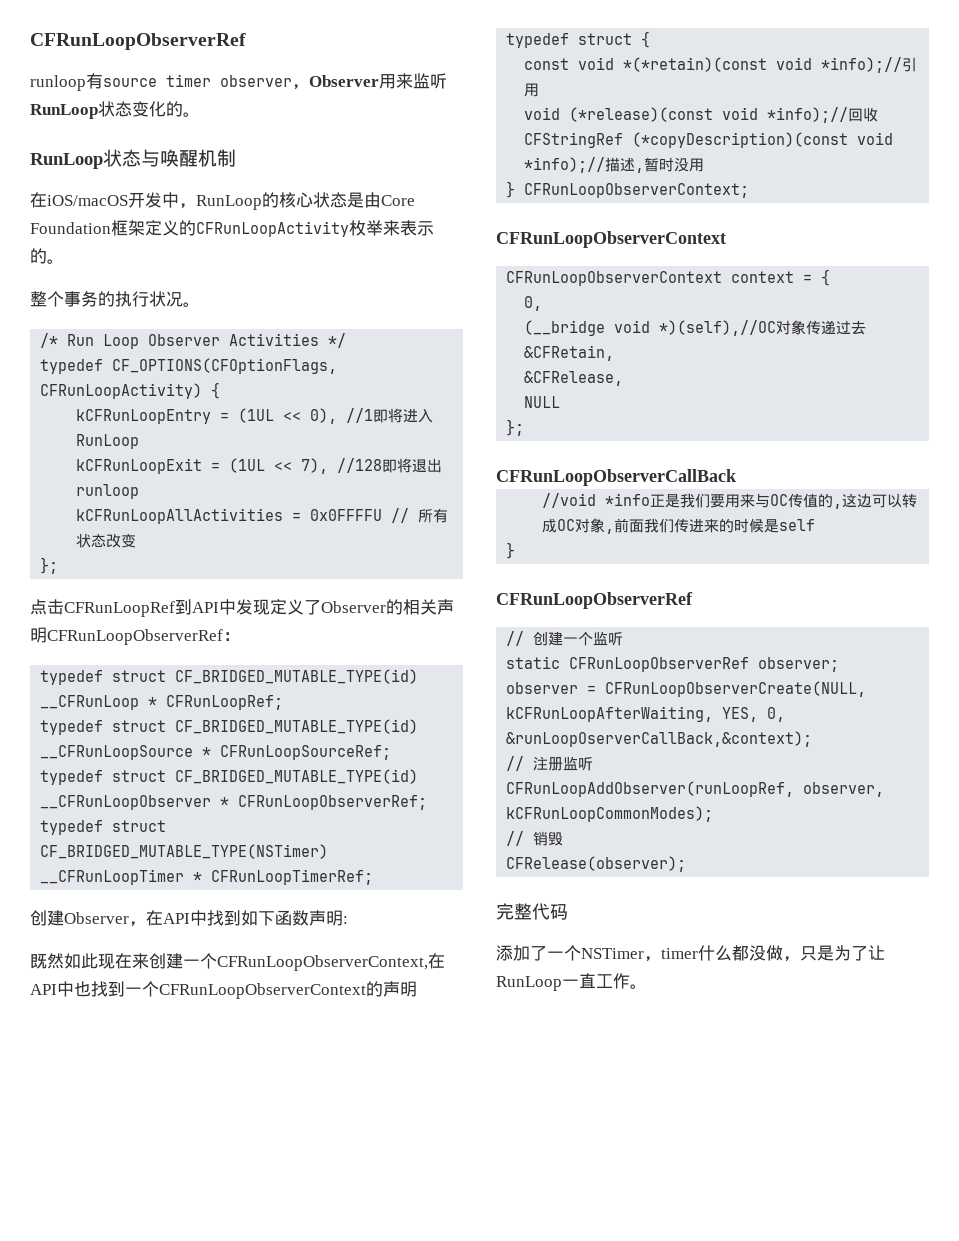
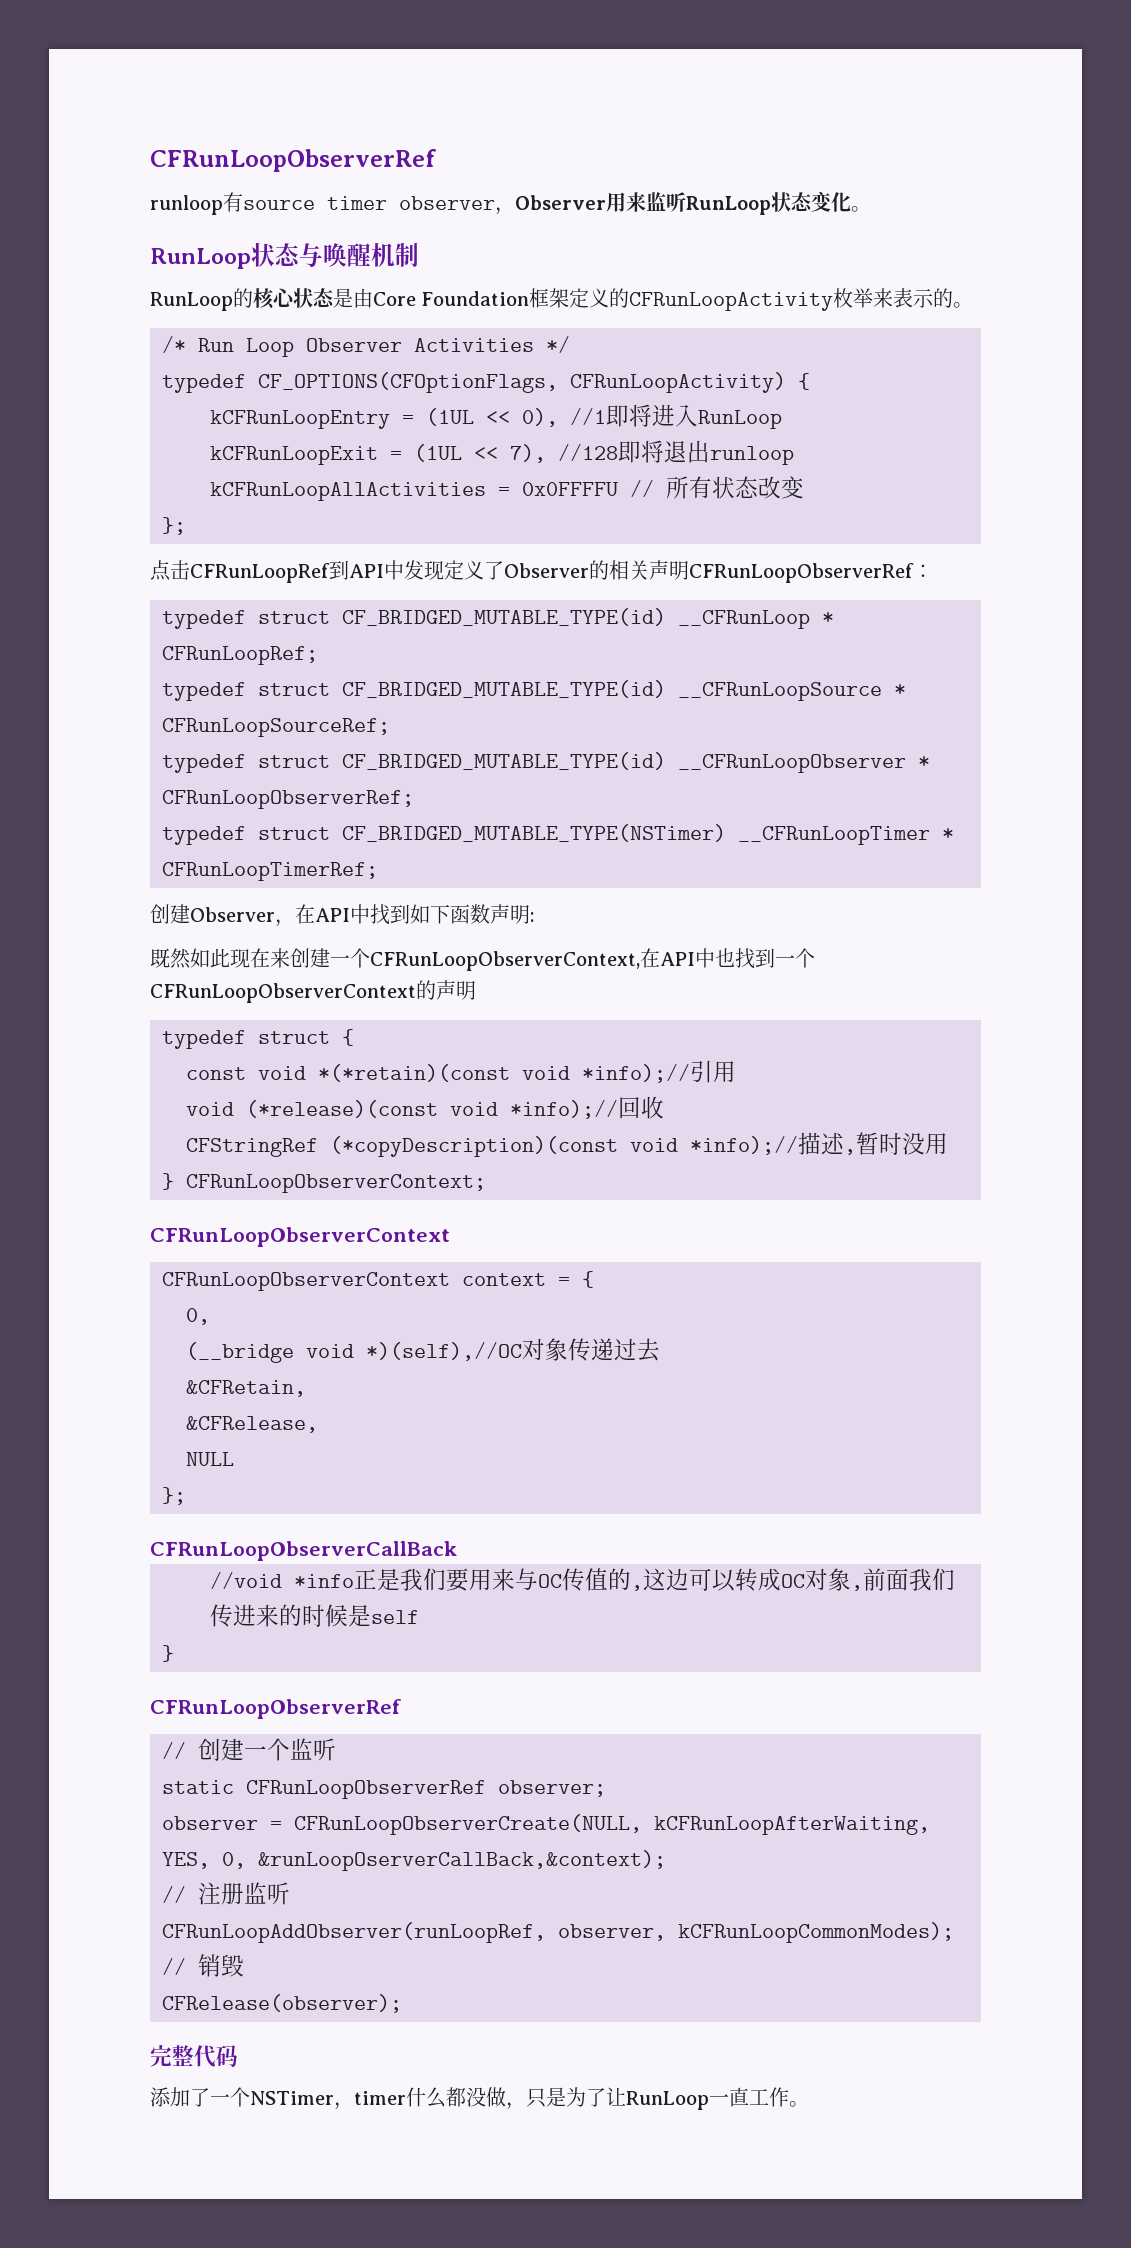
- runloop有source timer observer，Observer用来监听RunLoop状态变化的。
+ runloop有source timer observer，Observer用来监听RunLoop状态变化。
- 在iOS/macOS开发中，RunLoop的核心状态是由Core Foundation框架定义的CFRunLoopActivity枚举来表示的。
+ RunLoop的核心状态是由Core Foundation框架定义的CFRunLoopActivity枚举来表示的。
- 整个事务的执行状况。

